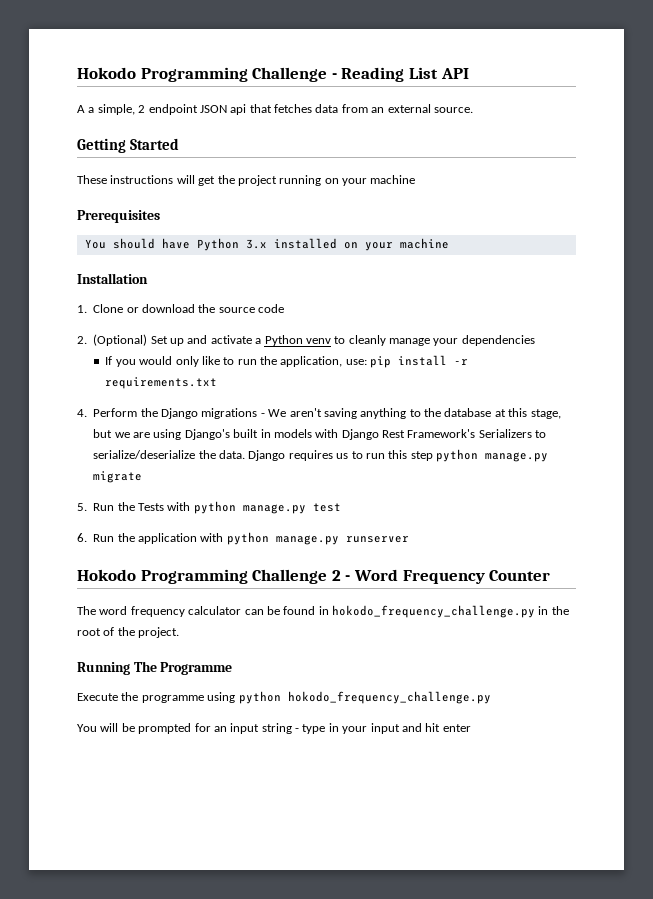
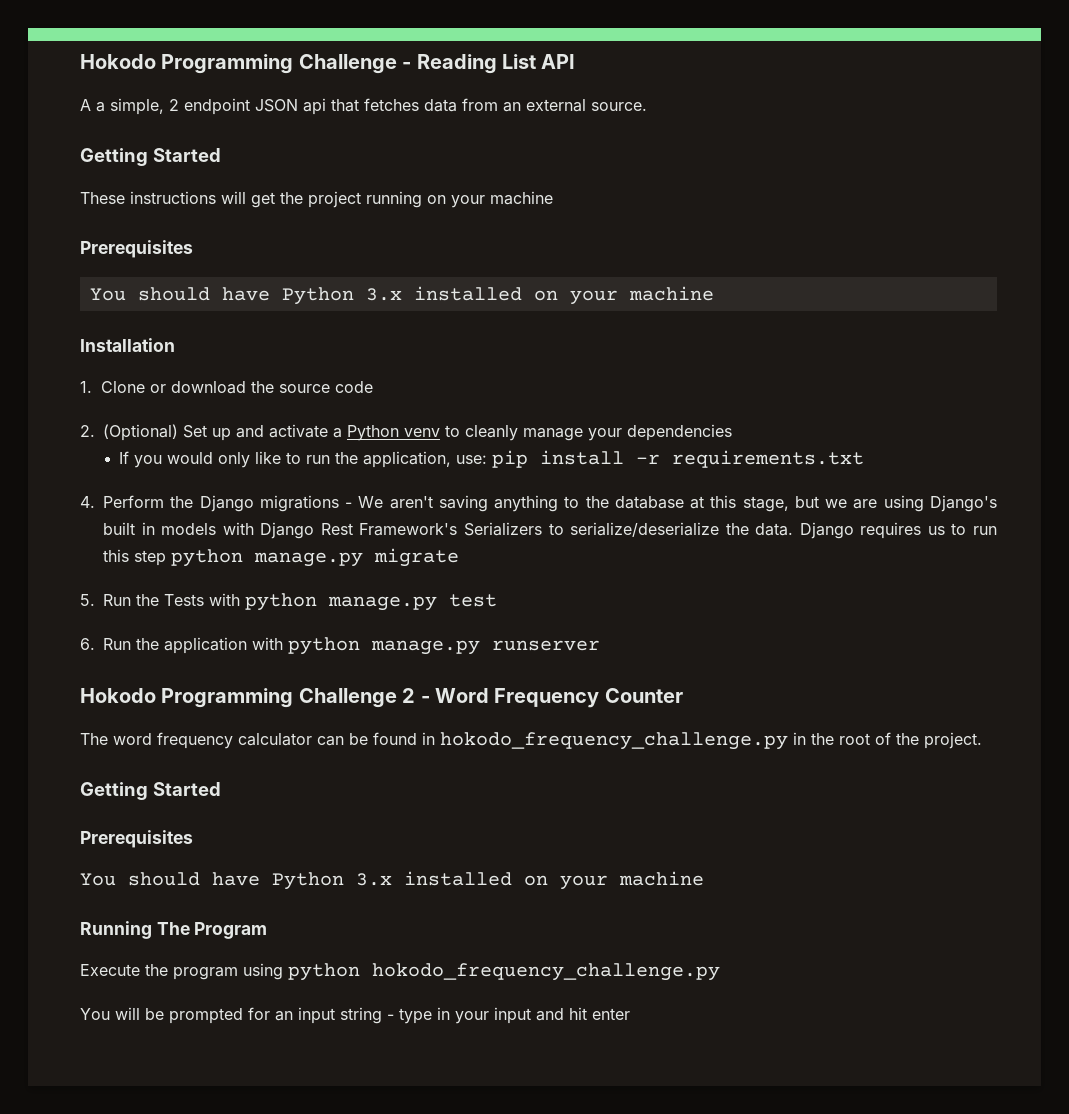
  The word frequency calculator can be found in hokodo_frequency_challenge.py in the root of the project.
+ Getting Started
+ Prerequisites
+ You should have Python 3.x installed on your machine
- Running The Programme
+ Running The Program
- Execute the programme using python hokodo_frequency_challenge.py
+ Execute the program using python hokodo_frequency_challenge.py

